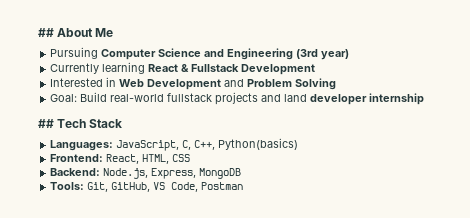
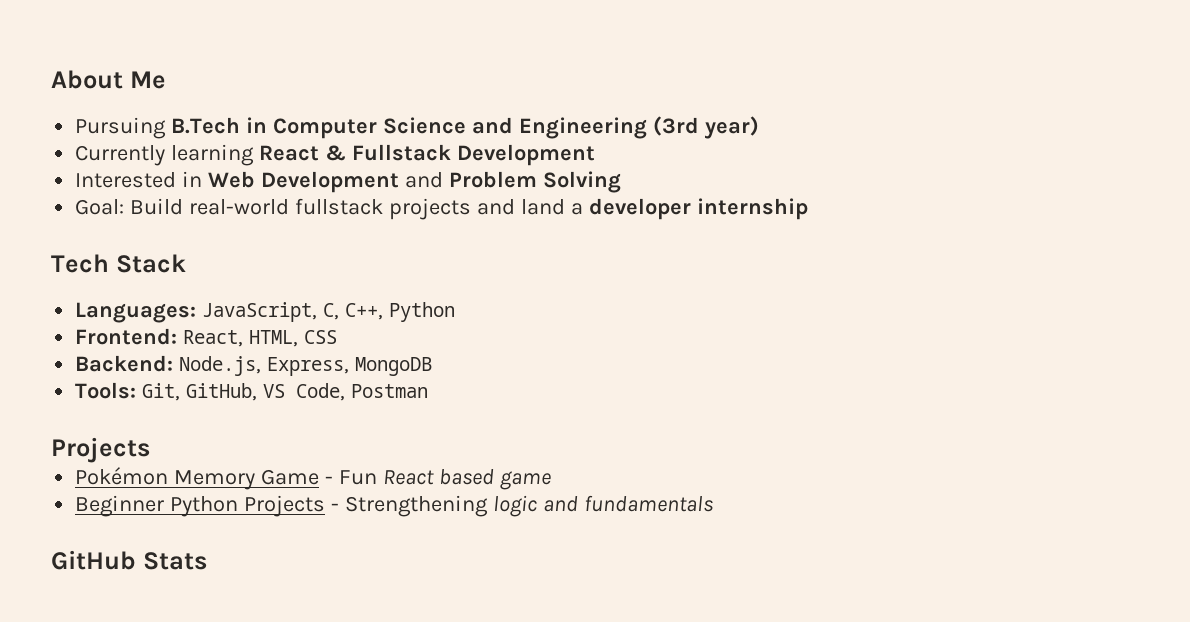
- ## About Me
+ About Me
- Pursuing Computer Science and Engineering (3rd year)
+ Pursuing B.Tech in Computer Science and Engineering (3rd year)
- Goal: Build real-world fullstack projects and land developer internship
+ Goal: Build real-world fullstack projects and land a developer internship
- ## Tech Stack
+ Tech Stack
- Languages: JavaScript, C, C++, Python(basics)
+ Languages: JavaScript, C, C++, Python
  Tools: Git, GitHub, VS Code, Postman
+ Projects
+ Pokémon Memory Game - Fun React based game
+ Beginner Python Projects - Strengthening logic and fundamentals
+ GitHub Stats

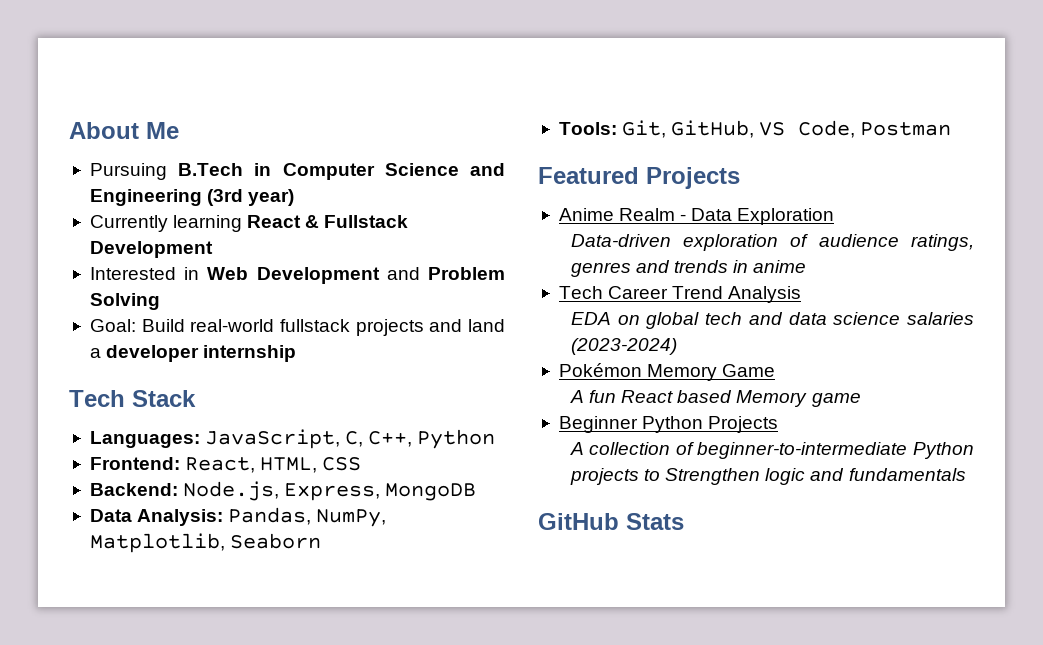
+ Data Analysis: Pandas, NumPy, Matplotlib, Seaborn
  Tools: Git, GitHub, VS Code, Postman
- Projects
+ Featured Projects
+ Anime Realm - Data Exploration
+ Data-driven exploration of audience ratings, genres and trends in anime
+ Tech Career Trend Analysis
+ EDA on global tech and data science salaries (2023-2024)
- Pokémon Memory Game - Fun React based game
+ Pokémon Memory Game
+ A fun React based Memory game
- Beginner Python Projects - Strengthening logic and fundamentals
+ Beginner Python Projects
+ A collection of beginner-to-intermediate Python projects to Strengthen logic and fundamentals

